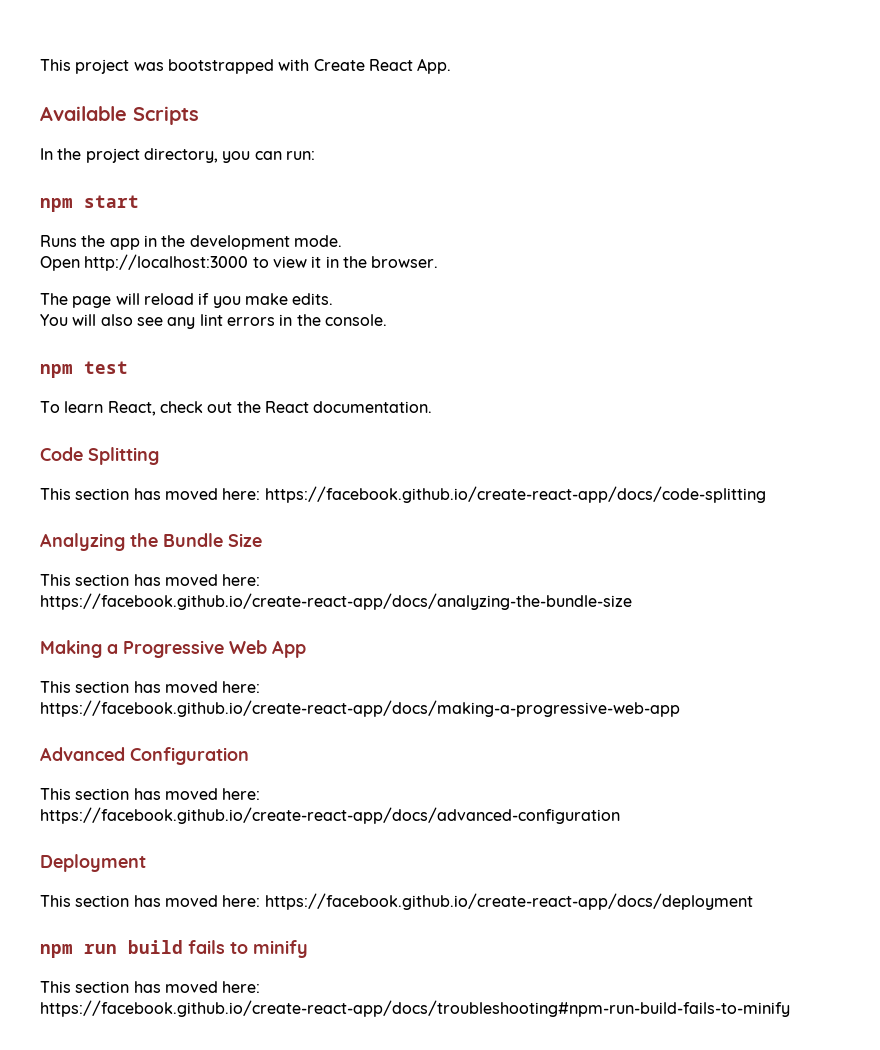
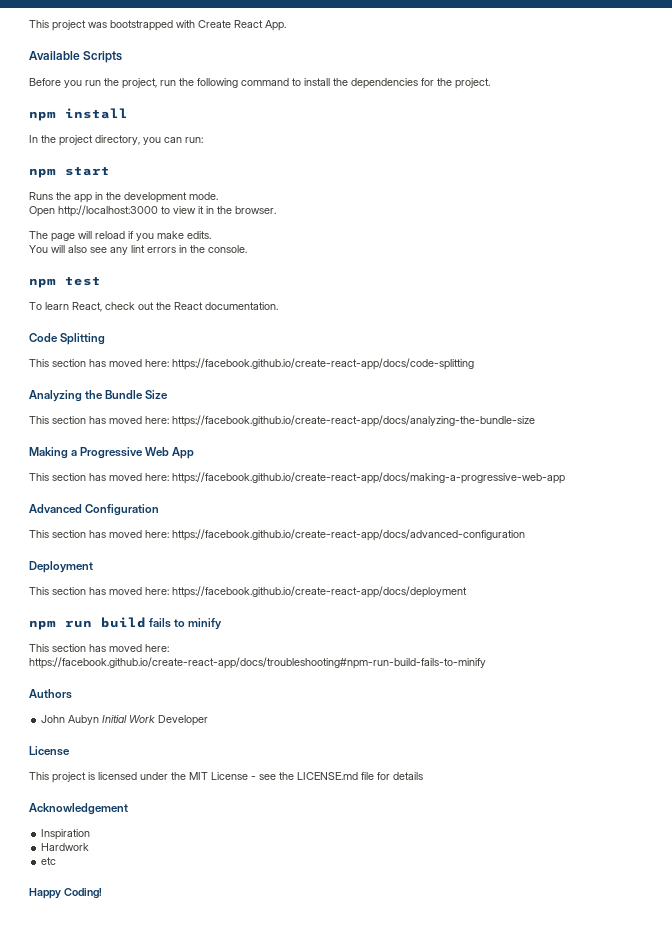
+ Before you run the project, run the following command to install the dependencies for the project.
+ npm install
+ Authors
+ John Aubyn Initial Work Developer
+ License
+ This project is licensed under the MIT License - see the LICENSE.md file for details
+ Acknowledgement
+ Inspiration
+ Hardwork
+ etc
+ Happy Coding!

